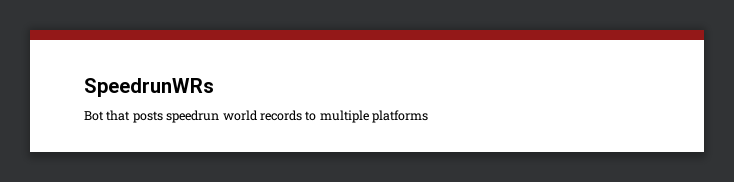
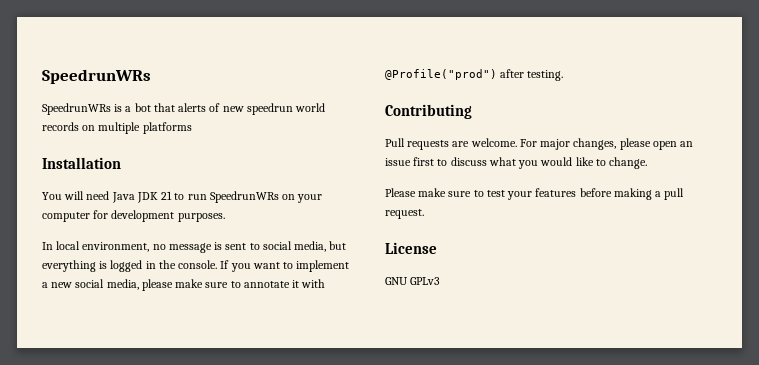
- Bot that posts speedrun world records to multiple platforms
+ SpeedrunWRs is a bot that alerts of new speedrun world records on multiple platforms
+ Installation
+ You will need Java JDK 21 to run SpeedrunWRs on your computer for development purposes.
+ In local environment, no message is sent to social media, but everything is logged in the console. If you want to implement a new social media, please make sure to annotate it with @Profile("prod") after testing.
+ Contributing
+ Pull requests are welcome. For major changes, please open an issue first to discuss what you would like to change.
+ Please make sure to test your features before making a pull request.
+ License
+ GNU GPLv3

